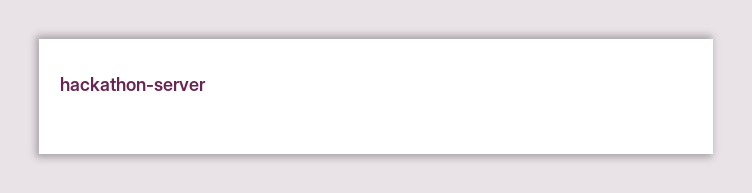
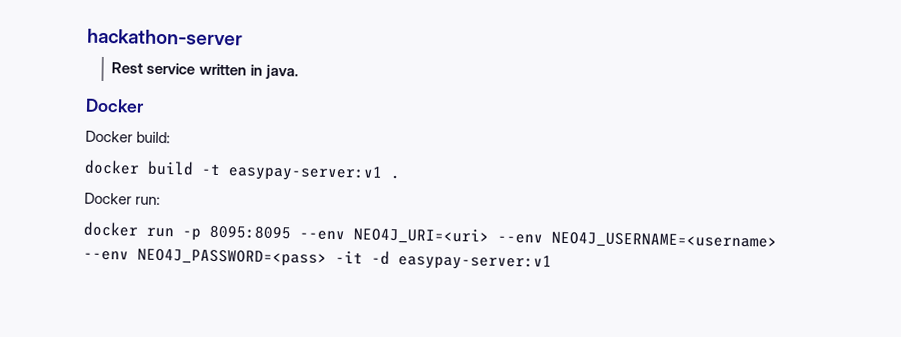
+ Rest service written in java.
+ Docker
+ Docker build:
+ docker build -t easypay-server:v1 .
+ Docker run:
+ docker run -p 8095:8095 --env NEO4J_URI=<uri> --env NEO4J_USERNAME=<username> --env NEO4J_PASSWORD=<pass> -it -d easypay-server:v1

